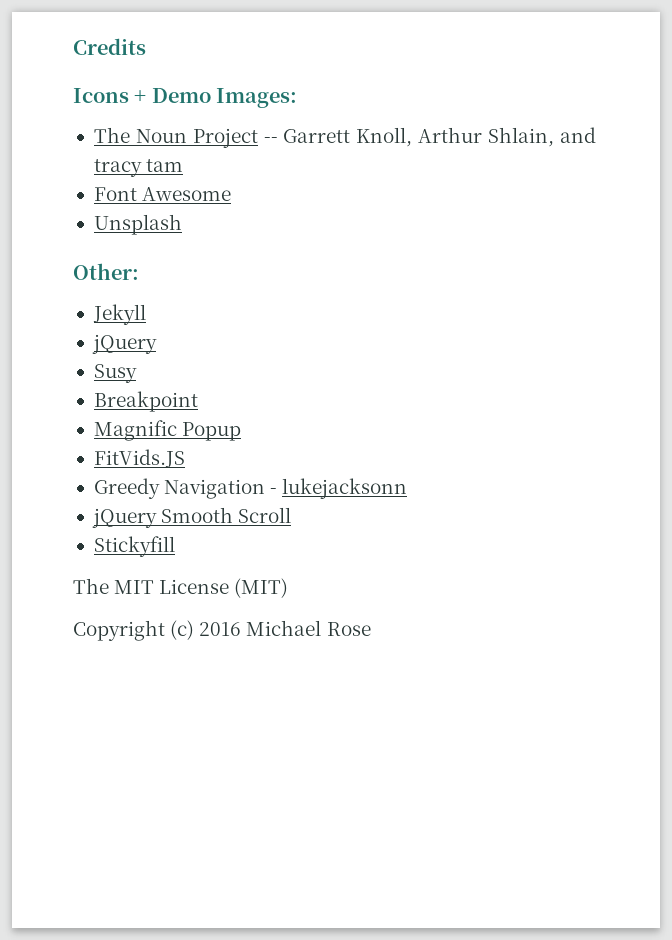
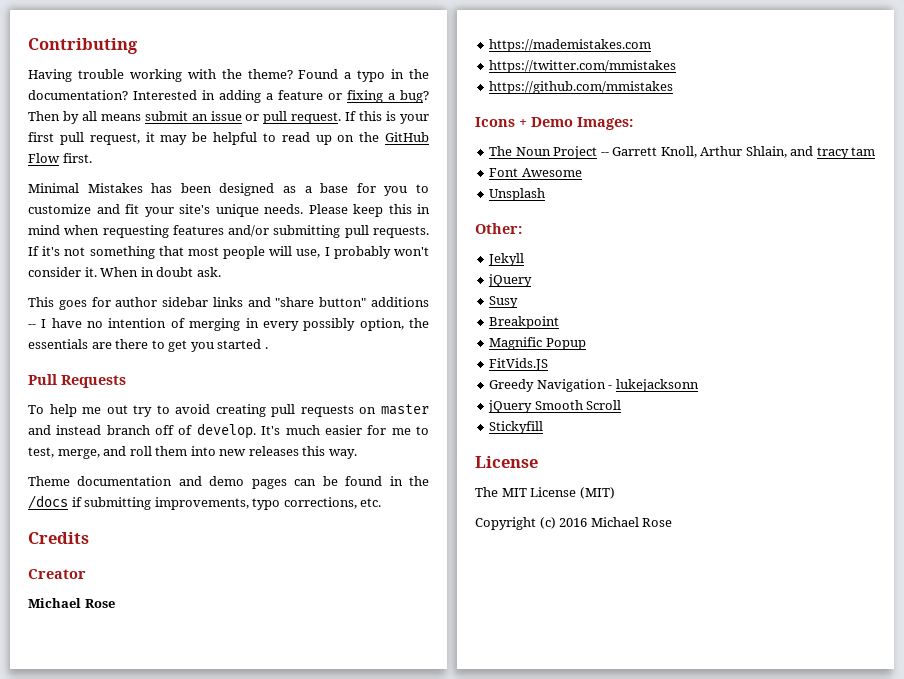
+ Contributing
+ Having trouble working with the theme? Found a typo in the documentation? Interested in adding a feature or fixing a bug? Then by all means submit an issue or pull request. If this is your first pull request, it may be helpful to read up on the GitHub Flow first.
+ Minimal Mistakes has been designed as a base for you to customize and fit your site's unique needs. Please keep this in mind when requesting features and/or submitting pull requests. If it's not something that most people will use, I probably won't consider it. When in doubt ask.
+ This goes for author sidebar links and "share button" additions -- I have no intention of merging in every possibly option, the essentials are there to get you started .
+ Pull Requests
+ To help me out try to avoid creating pull requests on master and instead branch off of develop. It's much easier for me to test, merge, and roll them into new releases this way.
+ Theme documentation and demo pages can be found in the /docs if submitting improvements, typo corrections, etc.
  Credits
+ Creator
+ Michael Rose
+ https://mademistakes.com
+ https://twitter.com/mmistakes
+ https://github.com/mmistakes
  Stickyfill
+ License

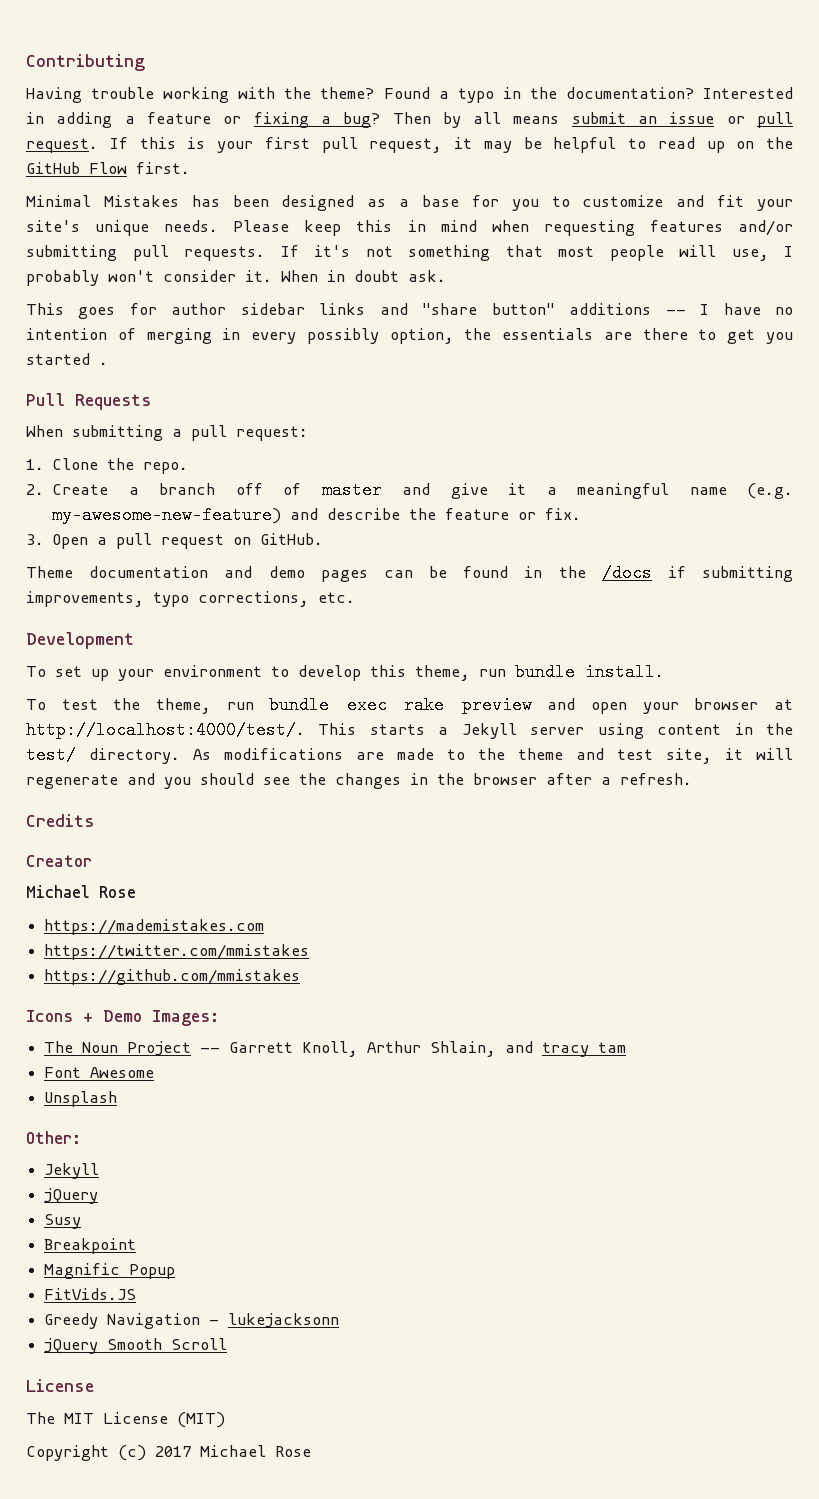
- To help me out try to avoid creating pull requests on master and instead branch off of develop. It's much easier for me to test, merge, and roll them into new releases this way.
+ When submitting a pull request:
+ 1. Clone the repo.
+ 2. Create a branch off of master and give it a meaningful name (e.g. my-awesome-new-feature) and describe the feature or fix.
+ 3. Open a pull request on GitHub.
+ Development
+ To set up your environment to develop this theme, run bundle install.
+ To test the theme, run bundle exec rake preview and open your browser at http://localhost:4000/test/. This starts a Jekyll server using content in the test/ directory. As modifications are made to the theme and test site, it will regenerate and you should see the changes in the browser after a refresh.
- Stickyfill
- Copyright (c) 2016 Michael Rose
+ Copyright (c) 2017 Michael Rose

